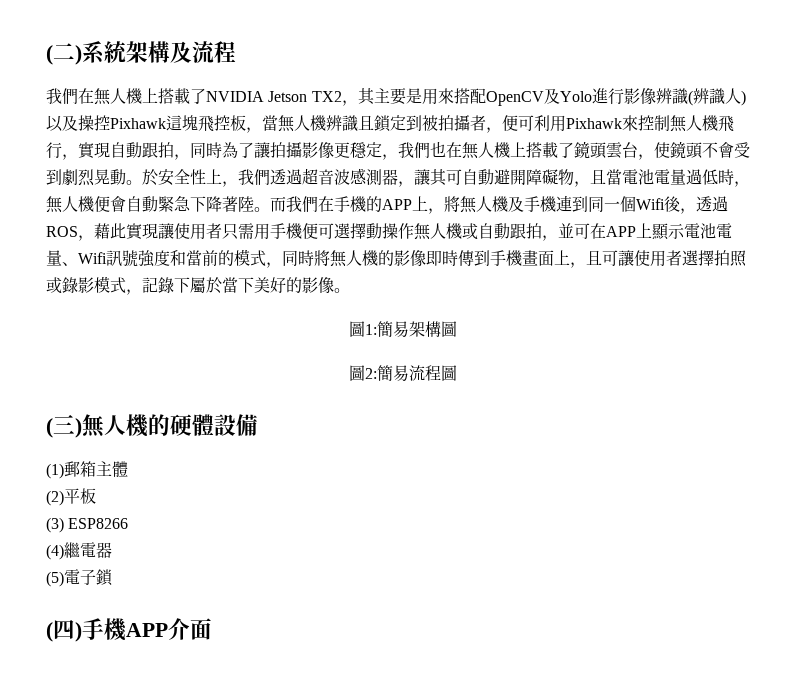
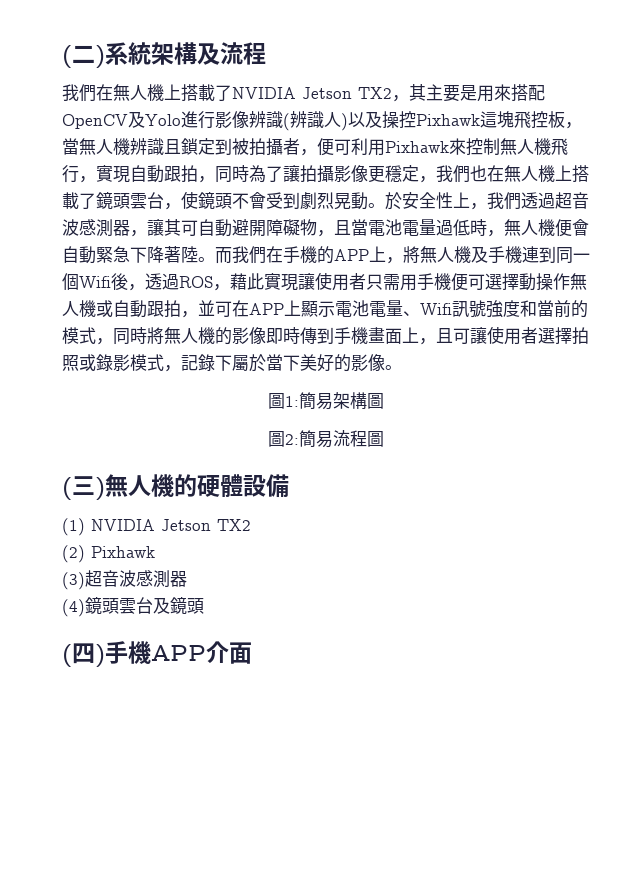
- (1)郵箱主體
+ (1) NVIDIA Jetson TX2
- (2)平板
+ (2) Pixhawk
- (3) ESP8266
- (4)繼電器
- (5)電子鎖
+ (3)超音波感測器
+ (4)鏡頭雲台及鏡頭

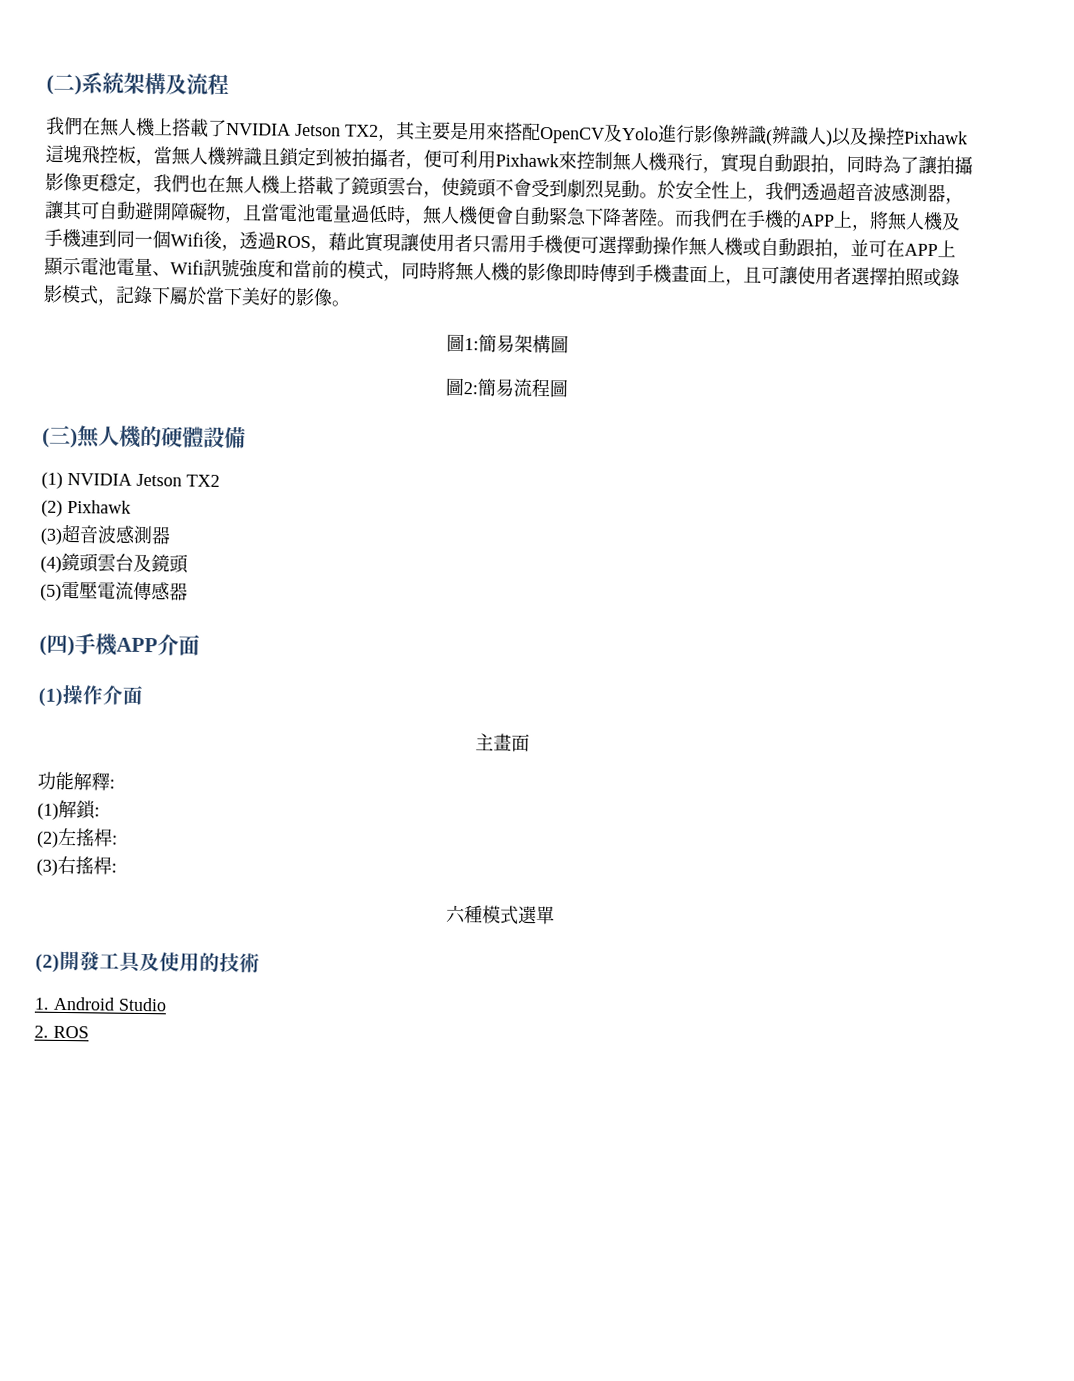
+ (5)電壓電流傳感器
+ (1)操作介面
+ 主畫面
+ 功能解釋:
+ (1)解鎖:
+ (2)左搖桿:
+ (3)右搖桿:
+ 六種模式選單
+ (2)開發工具及使用的技術
+ 1. Android Studio
+ 2. ROS

